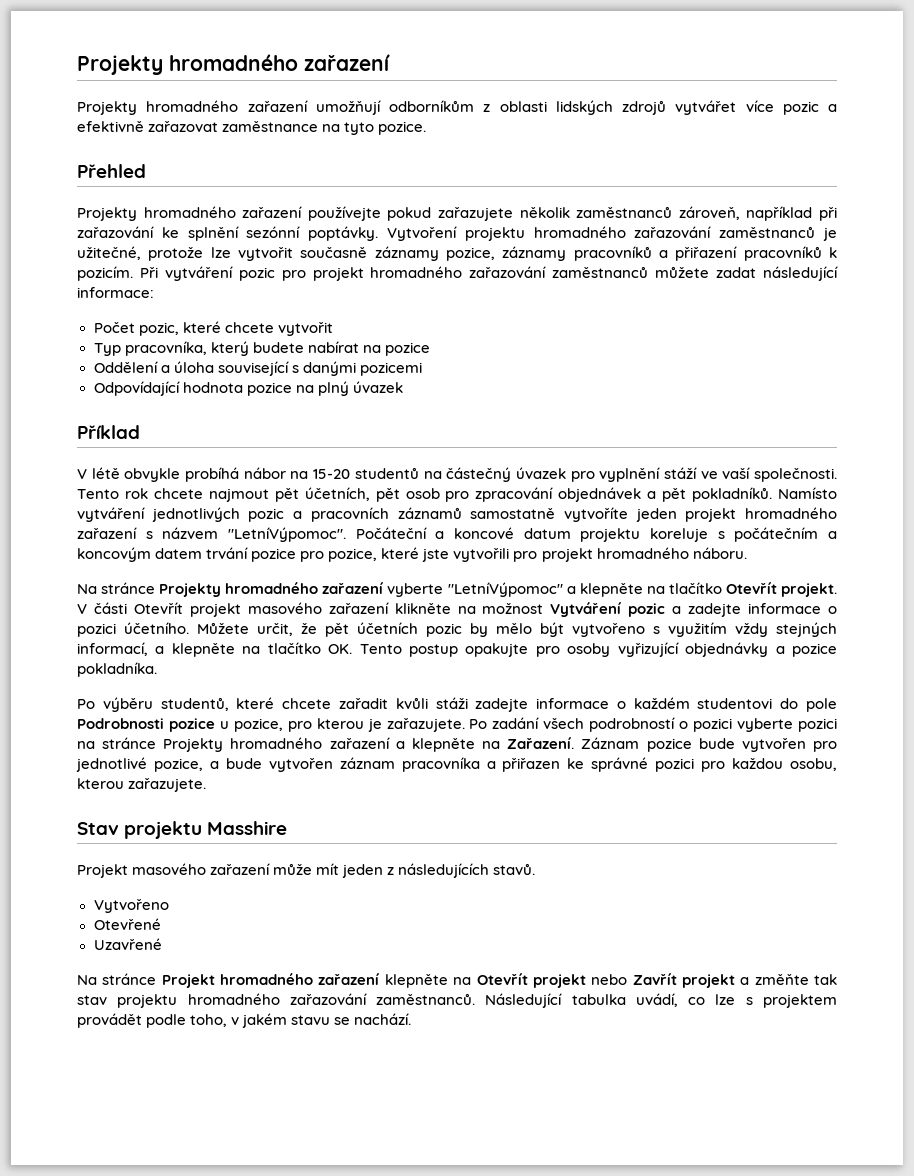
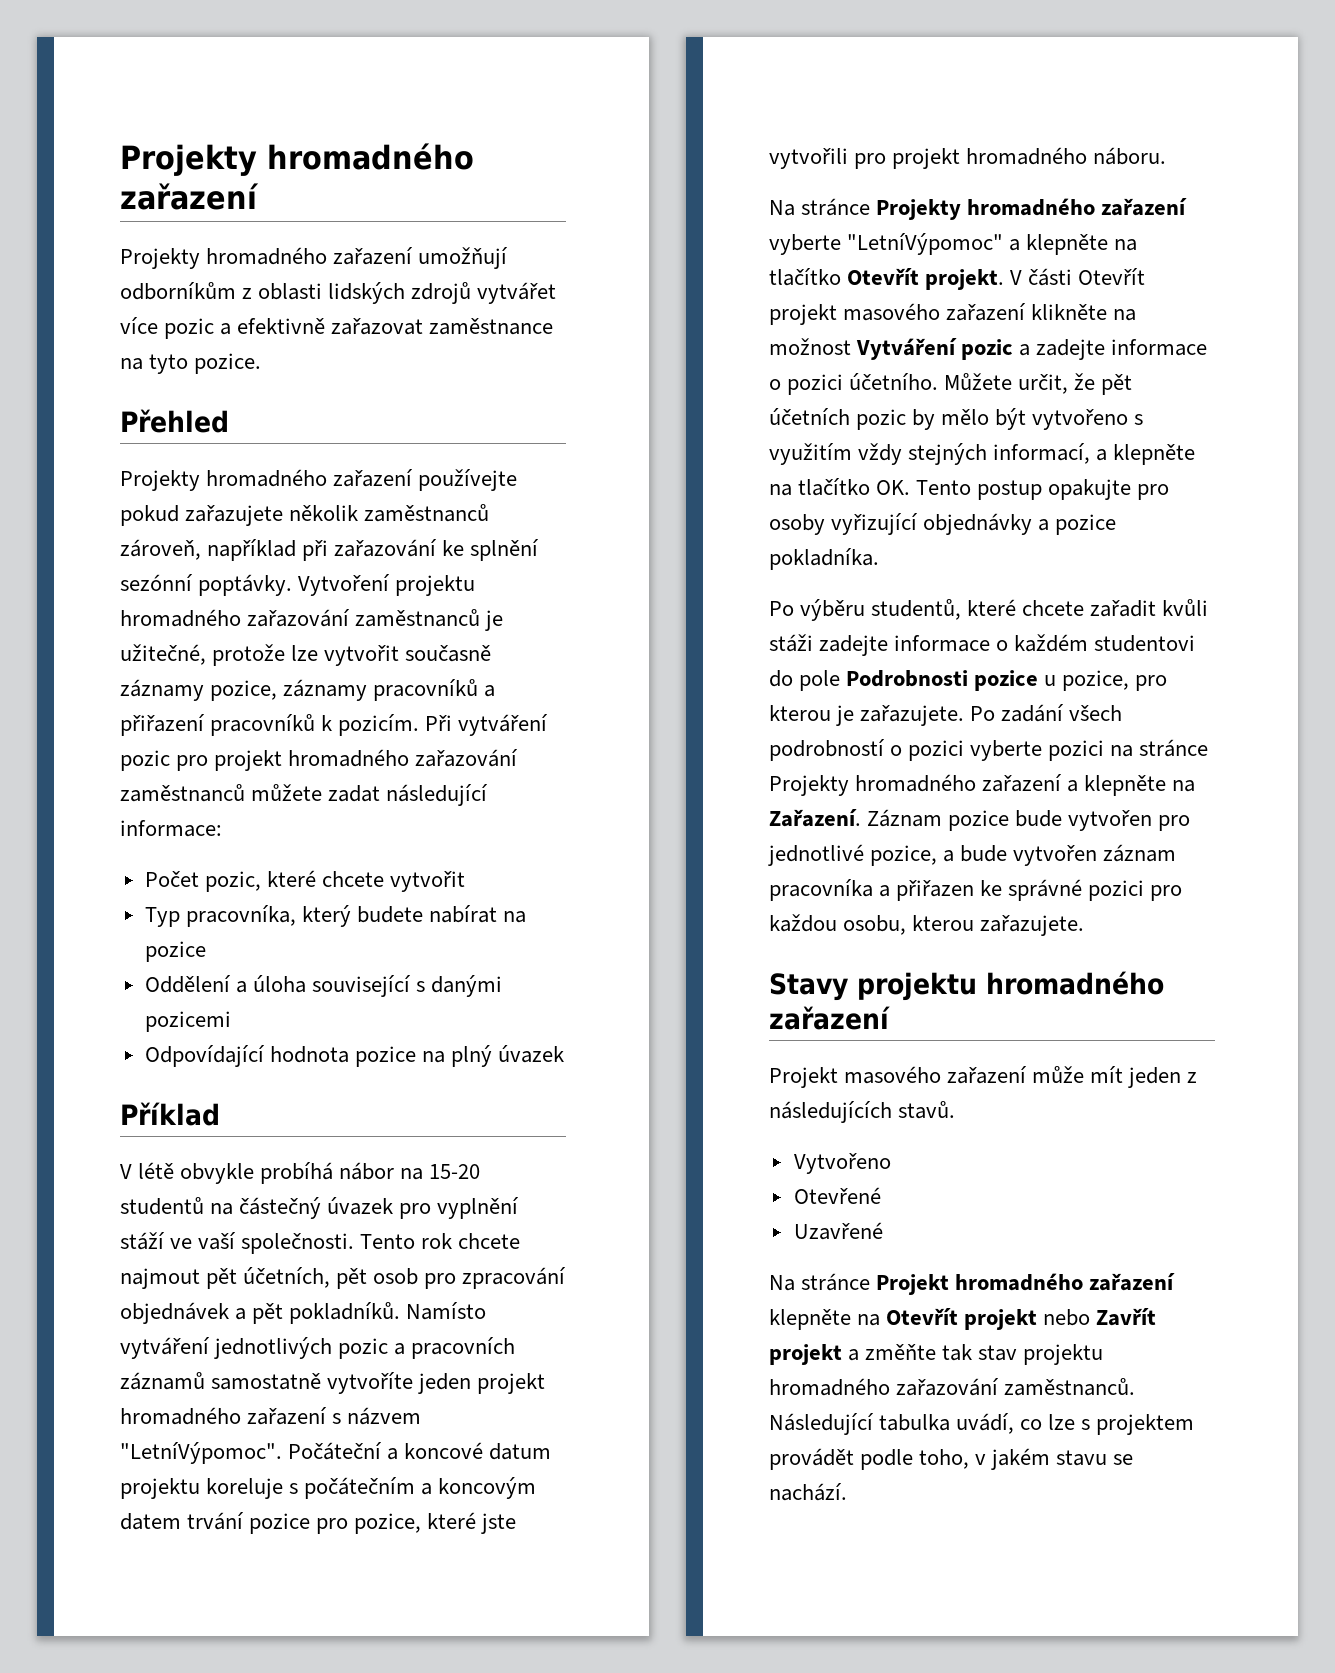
- Stav projektu Masshire
+ Stavy projektu hromadného zařazení

